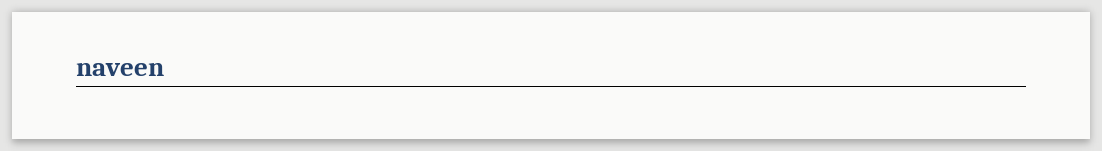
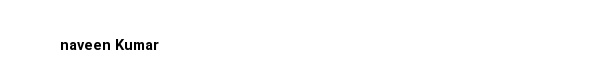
- naveen
+ naveen Kumar

